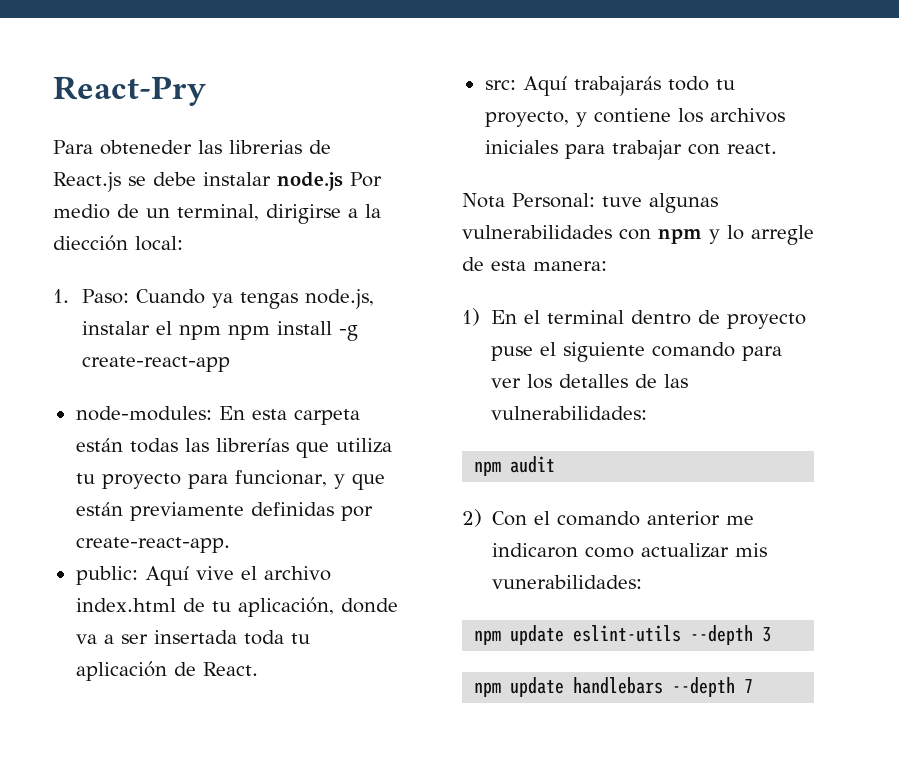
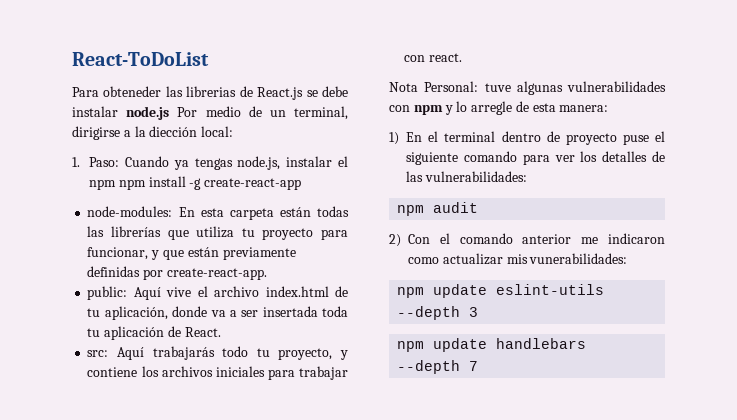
- React-Pry
+ React-ToDoList

